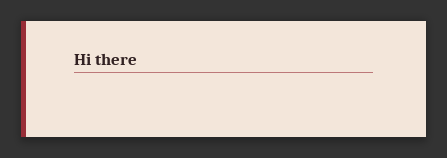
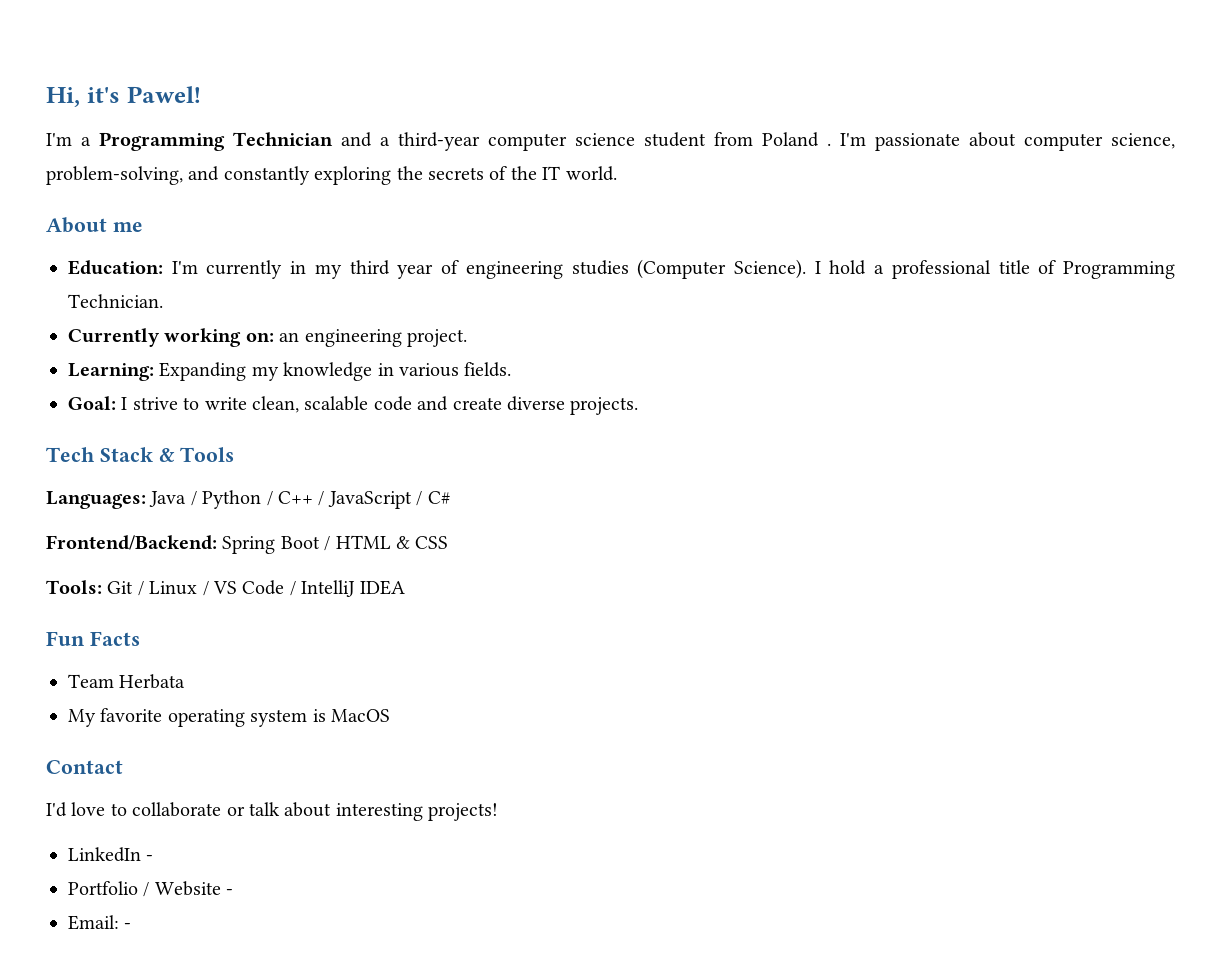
- Hi there
+ Hi, it's Pawel!
+ I'm a Programming Technician and a third-year computer science student from Poland . I'm passionate about computer science, problem-solving, and constantly exploring the secrets of the IT world.
+ About me
+ Education: I'm currently in my third year of engineering studies (Computer Science). I hold a professional title of Programming Technician.
+ Currently working on: an engineering project.
+ Learning: Expanding my knowledge in various fields.
+ Goal: I strive to write clean, scalable code and create diverse projects.
+ Tech Stack & Tools
+ Languages: Java / Python / C++ / JavaScript / C#
+ Frontend/Backend: Spring Boot / HTML & CSS
+ Tools: Git / Linux / VS Code / IntelliJ IDEA
+ Fun Facts
+ Team Herbata
+ My favorite operating system is MacOS
+ Contact
+ I'd love to collaborate or talk about interesting projects!
+ LinkedIn -
+ Portfolio / Website -
+ Email: -

